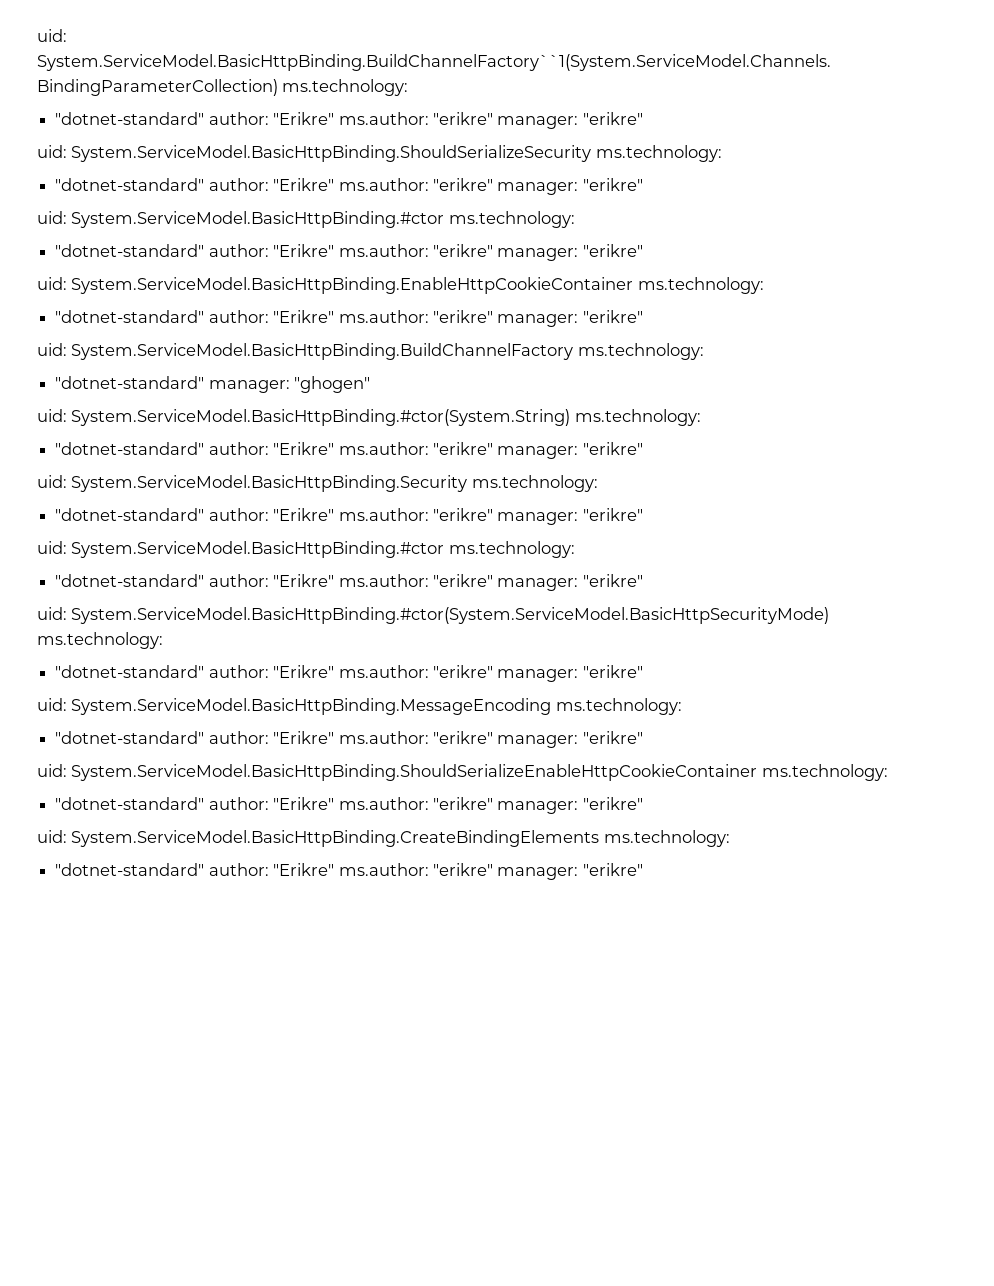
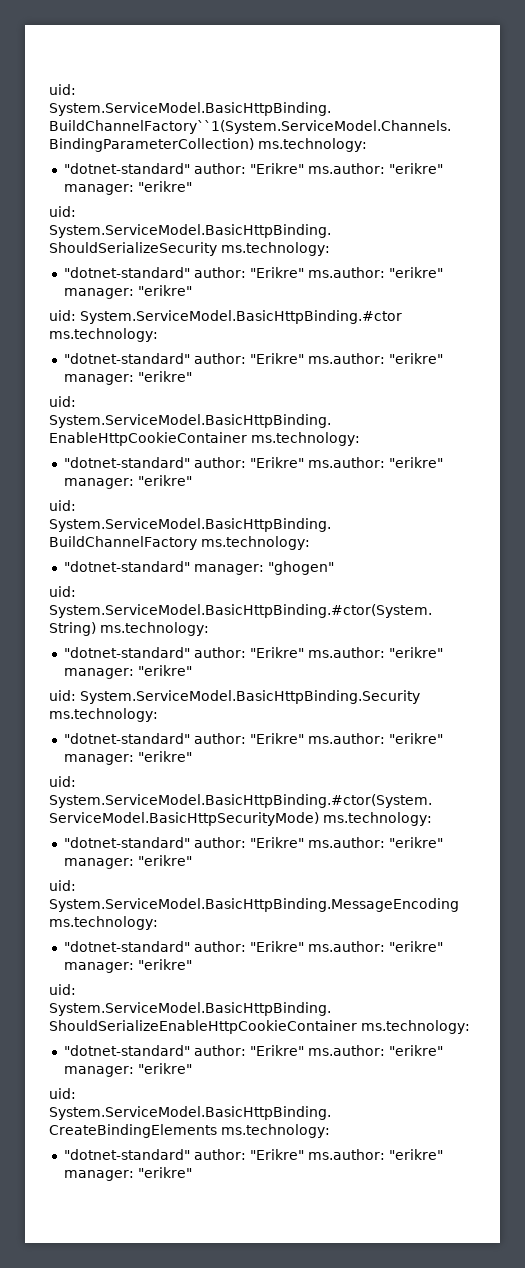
  uid: System.ServiceModel.BasicHttpBinding.Security ms.technology:
- "dotnet-standard" author: "Erikre" ms.author: "erikre" manager: "erikre"
- uid: System.ServiceModel.BasicHttpBinding.#ctor ms.technology:

